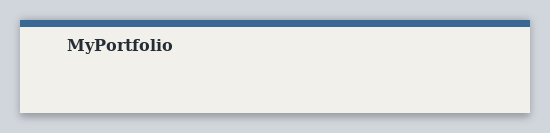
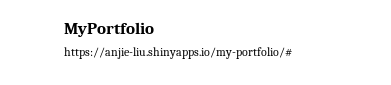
+ https://anjie-liu.shinyapps.io/my-portfolio/#

